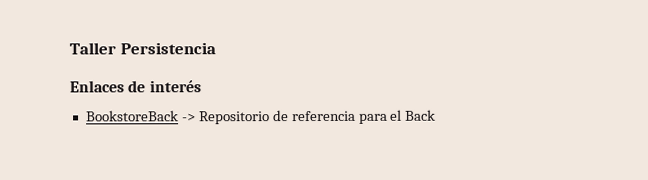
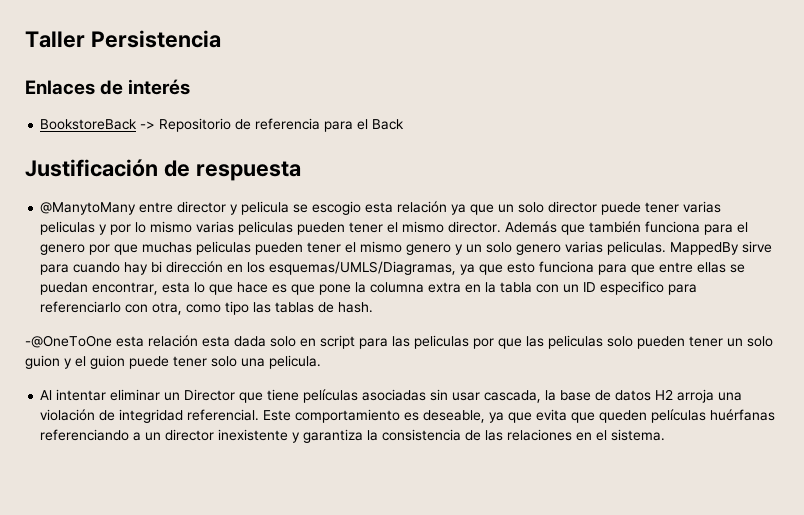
+ Justificación de respuesta
+ @ManytoMany entre director y pelicula se escogio esta relación ya que un solo director puede tener varias peliculas y por lo mismo varias peliculas pueden tener el mismo director. Además que también funciona para el genero por que muchas peliculas pueden tener el mismo genero y un solo genero varias peliculas. MappedBy sirve para cuando hay bi dirección en los esquemas/UMLS/Diagramas, ya que esto funciona para que entre ellas se puedan encontrar, esta lo que hace es que pone la columna extra en la tabla con un ID especifico para referenciarlo con otra, como tipo las tablas de hash.
+ -@OneToOne esta relación esta dada solo en script para las peliculas por que las peliculas solo pueden tener un solo guion y el guion puede tener solo una pelicula.
+ Al intentar eliminar un Director que tiene películas asociadas sin usar cascada, la base de datos H2 arroja una violación de integridad referencial. Este comportamiento es deseable, ya que evita que queden películas huérfanas referenciando a un director inexistente y garantiza la consistencia de las relaciones en el sistema.

